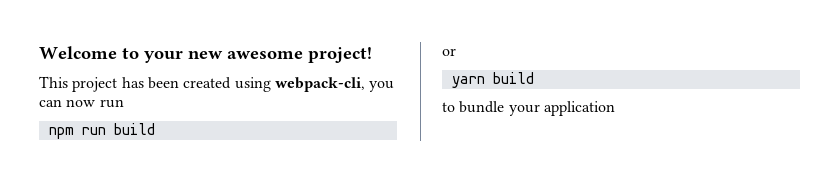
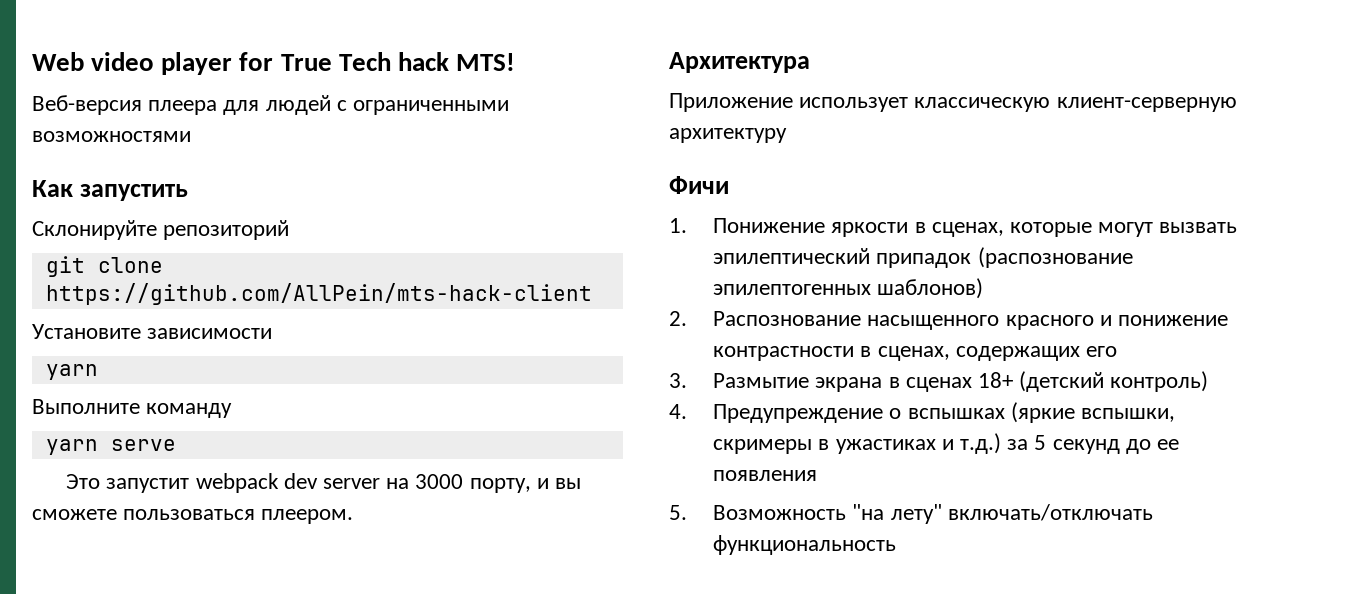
- Welcome to your new awesome project!
- This project has been created using webpack-cli, you can now run
- npm run build
- or
- yarn build
- to bundle your application
+ Web video player for True Tech hack MTS!
+ Веб-версия плеера для людей с ограниченными возможностями
+ Как запустить
+ Склонируйте репозиторий
+ git clone https://github.com/AllPein/mts-hack-client
+ Установите зависимости
+ yarn
+ Выполните команду
+ yarn serve
+ Это запустит webpack dev server на 3000 порту, и вы сможете пользоваться плеером.
+ Архитектура
+ Приложение использует классическую клиент-серверную архитектуру
+ Фичи
+ 1. Понижение яркости в сценах, которые могут вызвать эпилептический припадок (распознование эпилептогенных шаблонов)
+ 2. Распознование насыщенного красного и понижение контрастности в сценах, содержащих его
+ 3. Размытие экрана в сценах 18+ (детский контроль)
+ 4. Предупреждение о вспышках (яркие вспышки, скримеры в ужастиках и т.д.) за 5 секунд до ее появления
+ 5. Возможность "на лету" включать/отключать функциональность

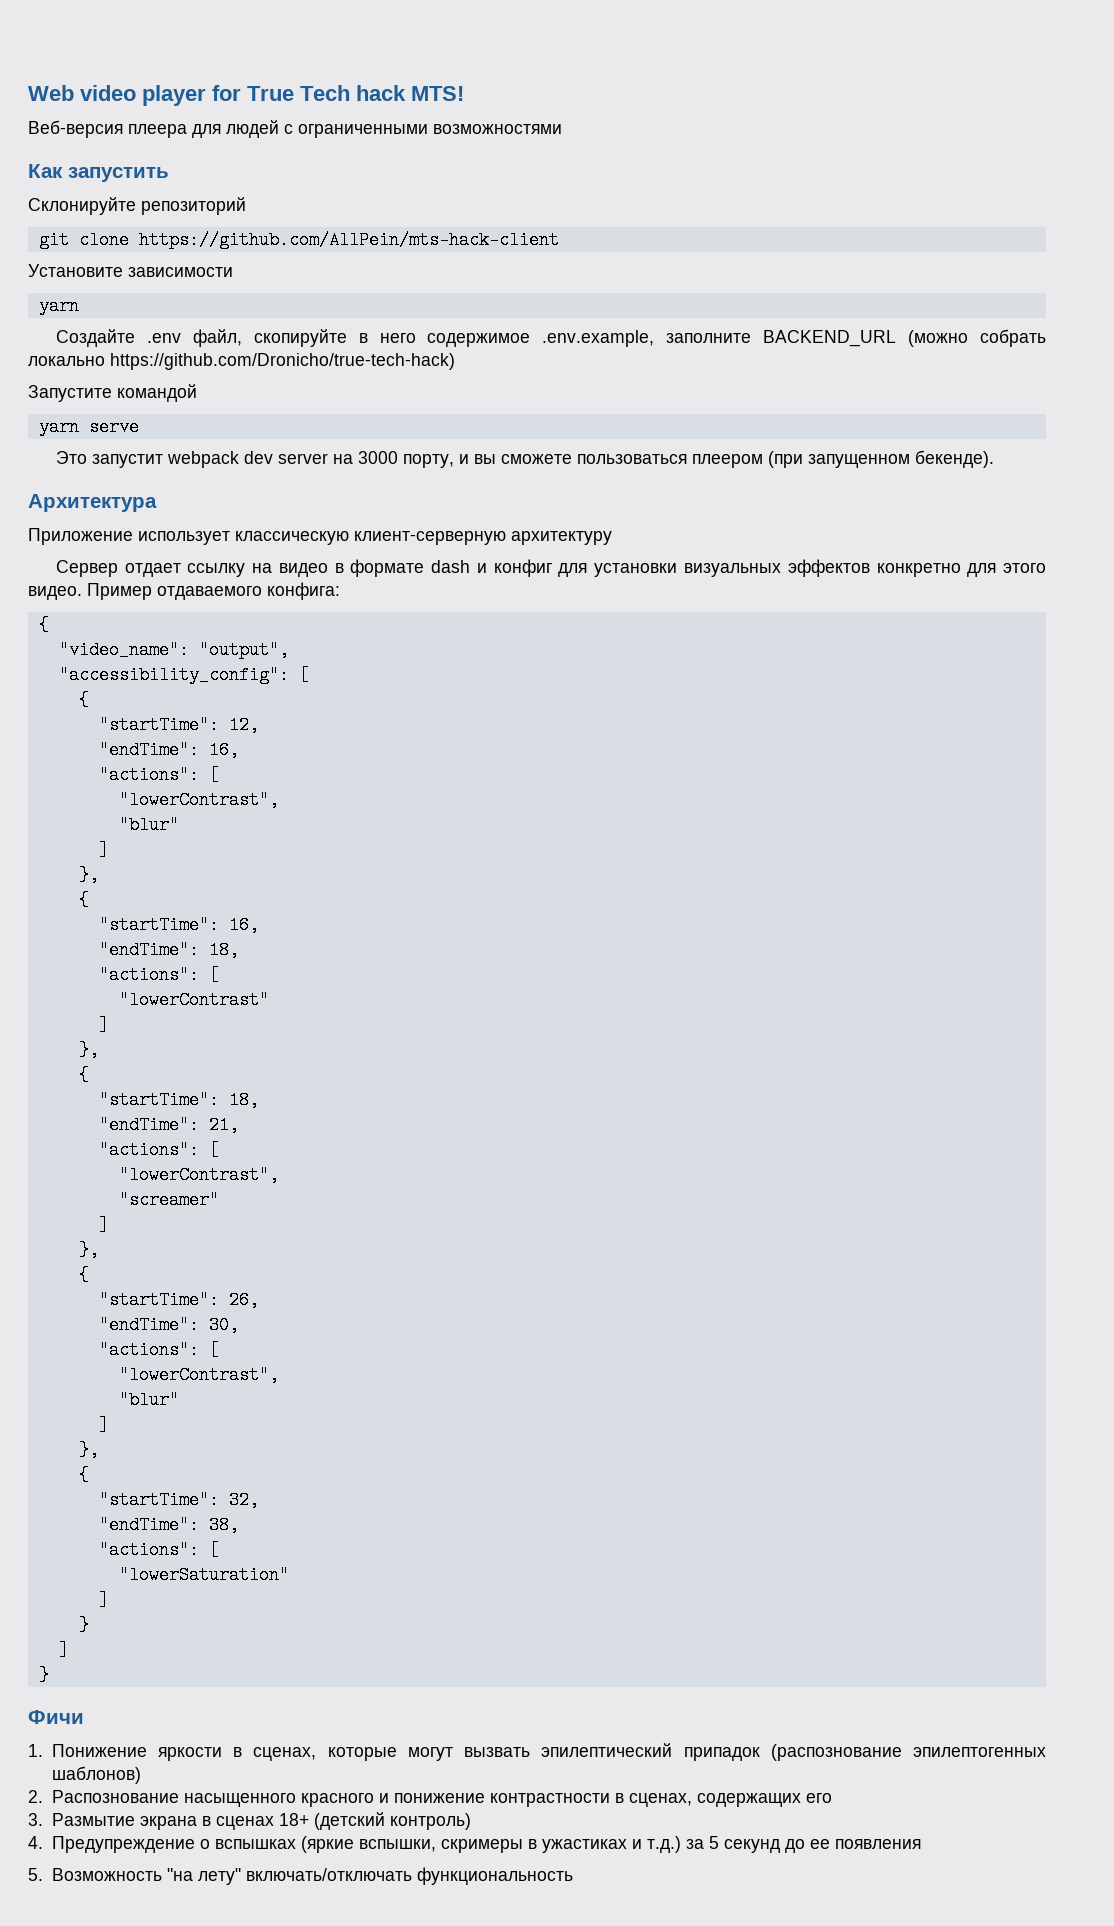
- Выполните команду
+ Создайте .env файл, скопируйте в него содержимое .env.example, заполните BACKEND_URL (можно собрать локально https://github.com/Dronicho/true-tech-hack)
+ Запустите командой
- Это запустит webpack dev server на 3000 порту, и вы сможете пользоваться плеером.
+ Это запустит webpack dev server на 3000 порту, и вы сможете пользоваться плеером (при запущенном бекенде).
+ Сервер отдает ссылку на видео в формате dash и конфиг для установки визуальных эффектов конкретно для этого видео. Пример отдаваемого конфига:
+ {
+ "video_name": "output",
+ "accessibility_config": [
+ {
+ "startTime": 12,
+ "endTime": 16,
+ "actions": [
+ "lowerContrast",
+ "blur"
+ ]
+ },
+ {
+ "startTime": 16,
+ "endTime": 18,
+ "actions": [
+ "lowerContrast"
+ ]
+ },
+ {
+ "startTime": 18,
+ "endTime": 21,
+ "actions": [
+ "lowerContrast",
+ "screamer"
+ ]
+ },
+ {
+ "startTime": 26,
+ "endTime": 30,
+ "actions": [
+ "lowerContrast",
+ "blur"
+ ]
+ },
+ {
+ "startTime": 32,
+ "endTime": 38,
+ "actions": [
+ "lowerSaturation"
+ ]
+ }
+ ]
+ }

